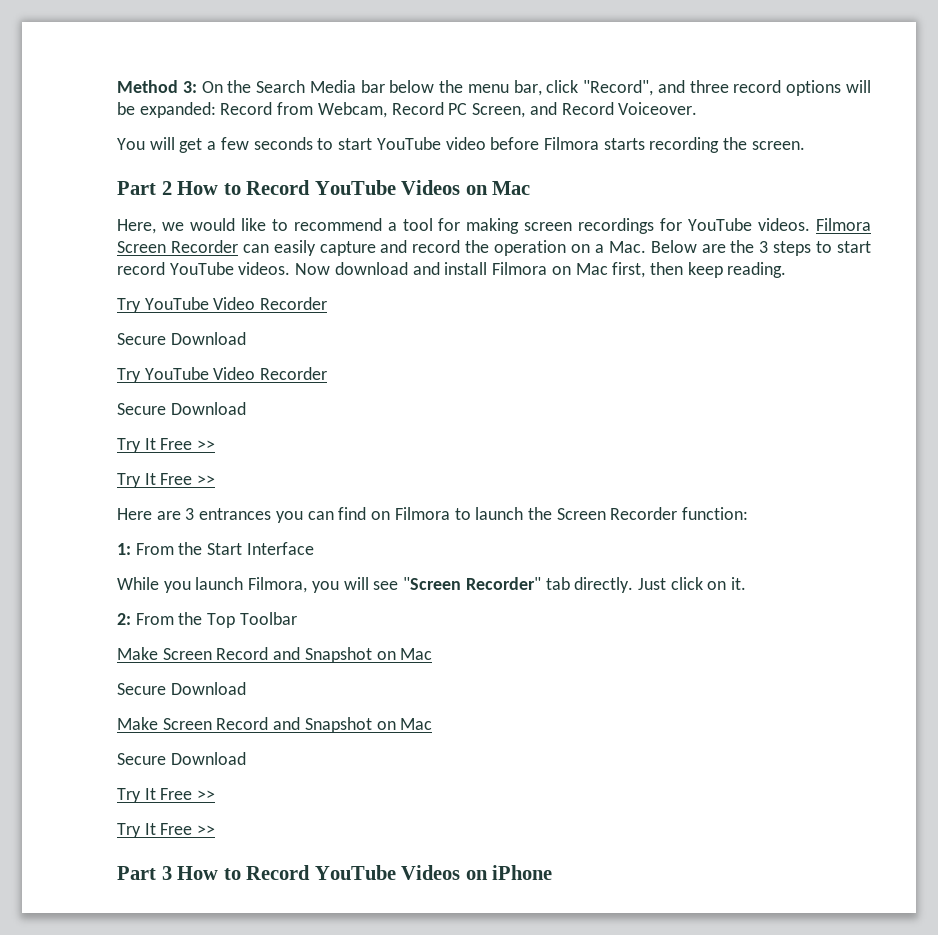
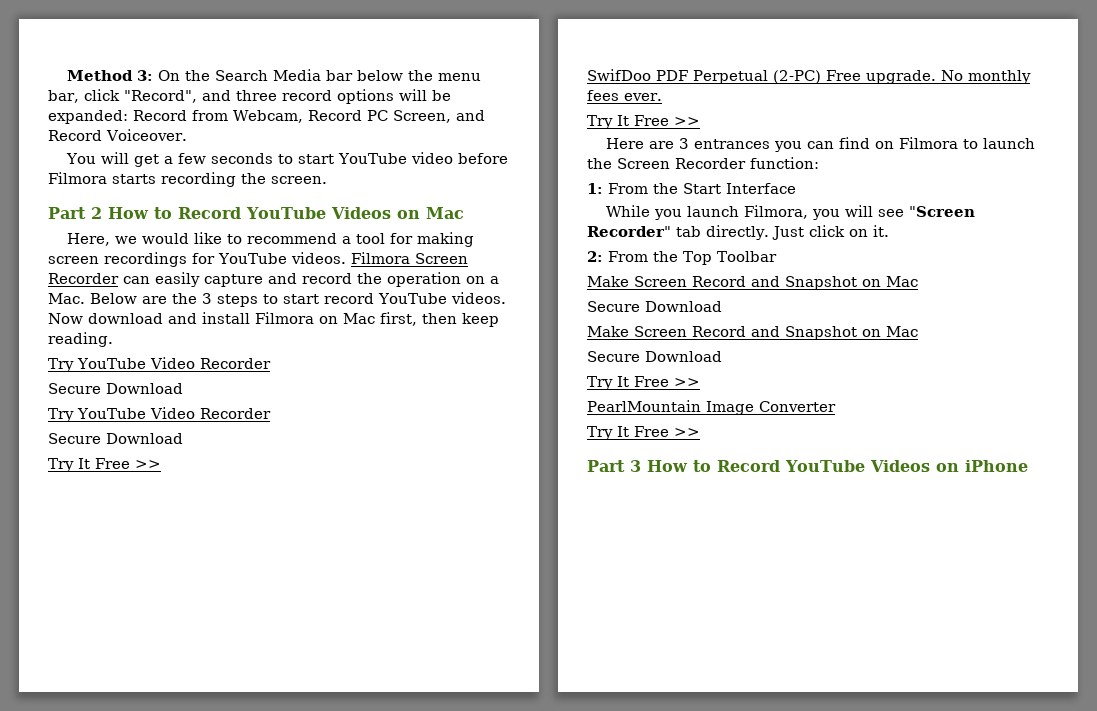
+ SwifDoo PDF Perpetual (2-PC) Free upgrade. No monthly fees ever.
+ PearlMountain Image Converter

